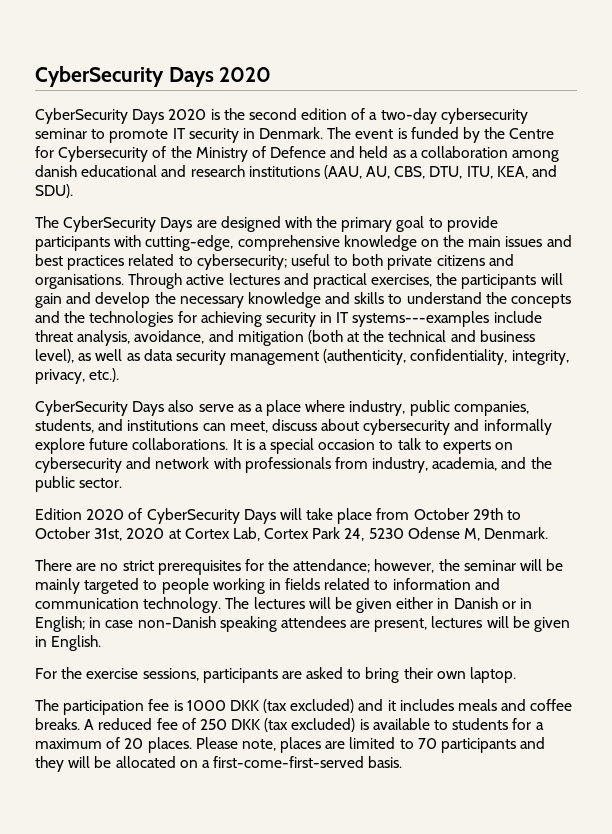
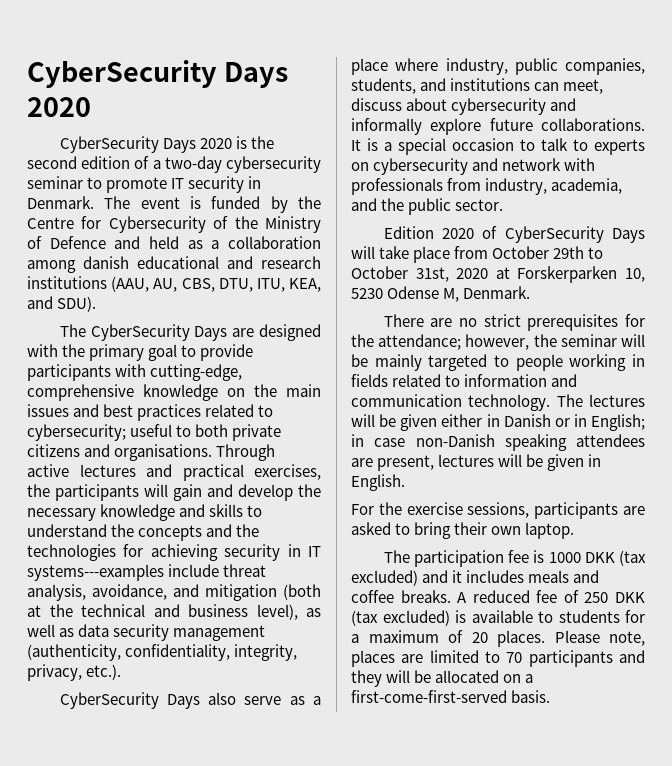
- Edition 2020 of CyberSecurity Days will take place from October 29th to October 31st, 2020 at Cortex Lab, Cortex Park 24, 5230 Odense M, Denmark.
+ Edition 2020 of CyberSecurity Days will take place from October 29th to October 31st, 2020 at Forskerparken 10, 5230 Odense M, Denmark.

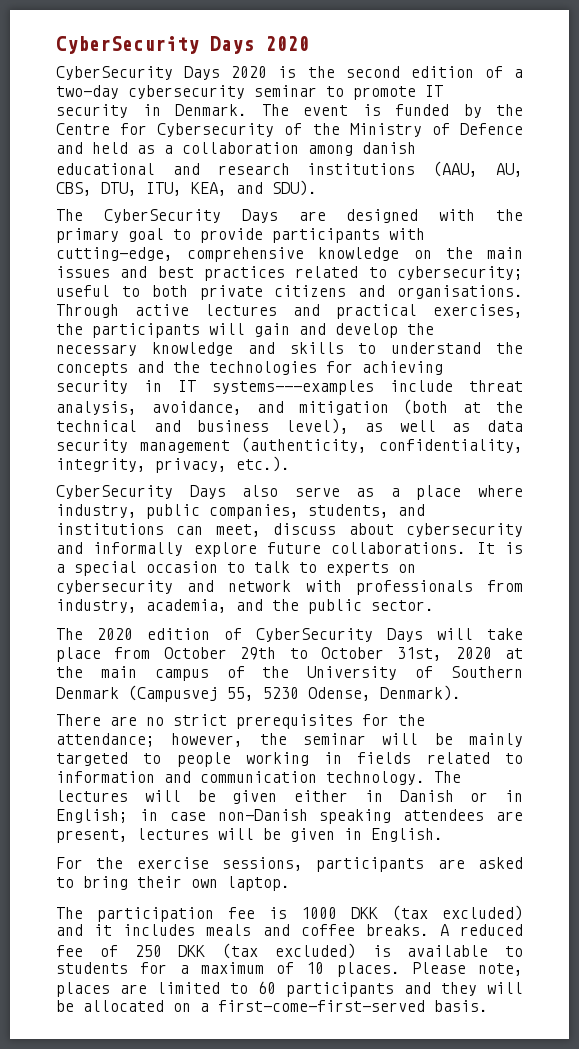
- Edition 2020 of CyberSecurity Days will take place from October 29th to October 31st, 2020 at Forskerparken 10, 5230 Odense M, Denmark.
+ The 2020 edition of CyberSecurity Days will take place from October 29th to October 31st, 2020 at the main campus of the University of Southern Denmark (Campusvej 55, 5230 Odense, Denmark).
- A reduced fee of 250 DKK (tax excluded) is available to students for a maximum of 20 places.
+ A reduced fee of 250 DKK (tax excluded) is available to students for a maximum of 10 places.
- Please note, places are limited to 70 participants and they will be allocated on a first-come-first-served basis.
+ Please note, places are limited to 60 participants and they will be allocated on a first-come-first-served basis.

